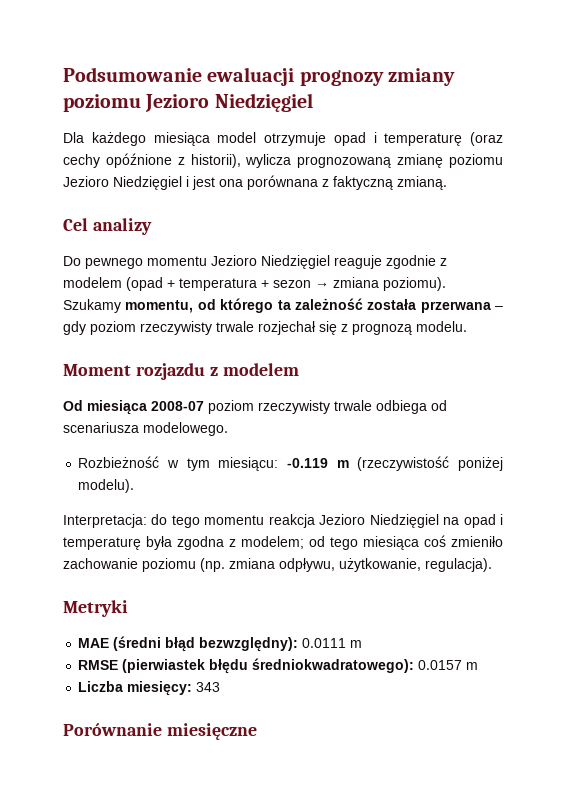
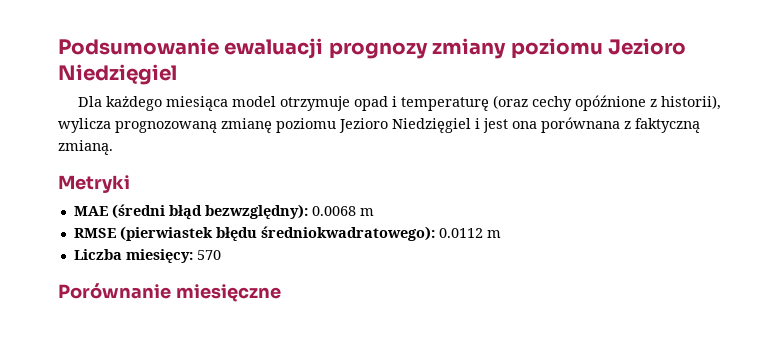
- Cel analizy
- Do pewnego momentu Jezioro Niedzięgiel reaguje zgodnie z modelem (opad + temperatura + sezon → zmiana poziomu). Szukamy momentu, od którego ta zależność została przerwana – gdy poziom rzeczywisty trwale rozjechał się z prognozą modelu.
- Moment rozjazdu z modelem
- Od miesiąca 2008-07 poziom rzeczywisty trwale odbiega od scenariusza modelowego.
- Rozbieżność w tym miesiącu: -0.119 m (rzeczywistość poniżej modelu).
- Interpretacja: do tego momentu reakcja Jezioro Niedzięgiel na opad i temperaturę była zgodna z modelem; od tego miesiąca coś zmieniło zachowanie poziomu (np. zmiana odpływu, użytkowanie, regulacja).
- MAE (średni błąd bezwzględny): 0.0111 m
+ MAE (średni błąd bezwzględny): 0.0068 m
- RMSE (pierwiastek błędu średniokwadratowego): 0.0157 m
+ RMSE (pierwiastek błędu średniokwadratowego): 0.0112 m
- Liczba miesięcy: 343
+ Liczba miesięcy: 570

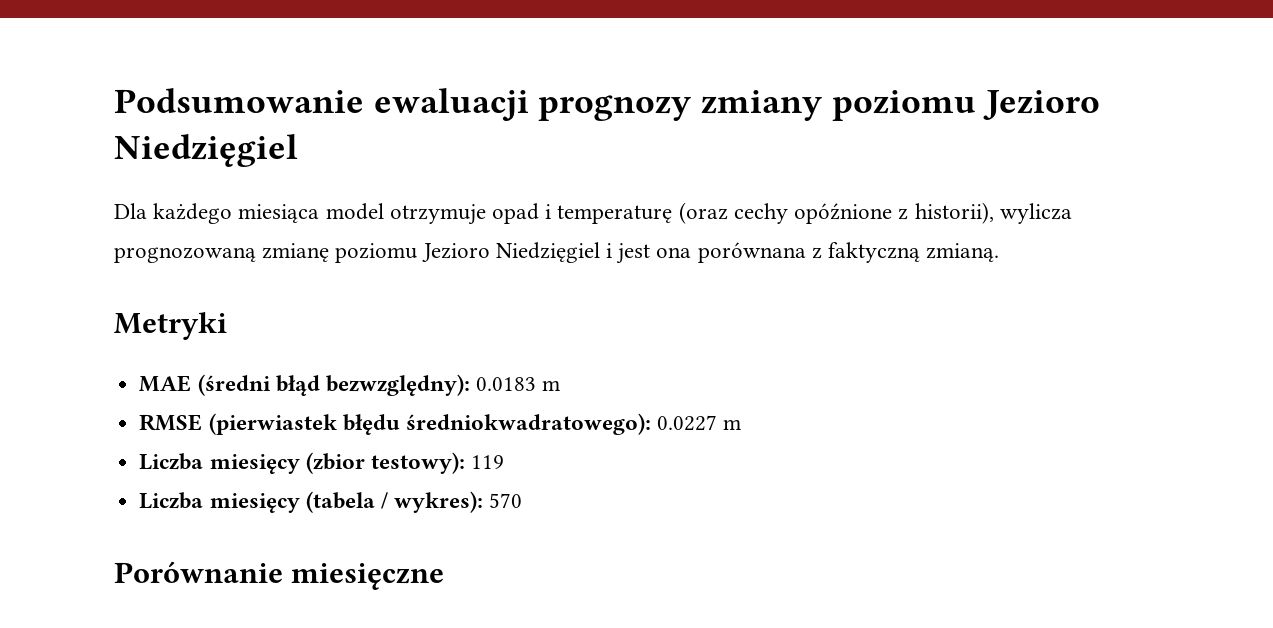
- MAE (średni błąd bezwzględny): 0.0068 m
+ MAE (średni błąd bezwzględny): 0.0183 m
- RMSE (pierwiastek błędu średniokwadratowego): 0.0112 m
+ RMSE (pierwiastek błędu średniokwadratowego): 0.0227 m
- Liczba miesięcy: 570
+ Liczba miesięcy (zbior testowy): 119
+ Liczba miesięcy (tabela / wykres): 570

